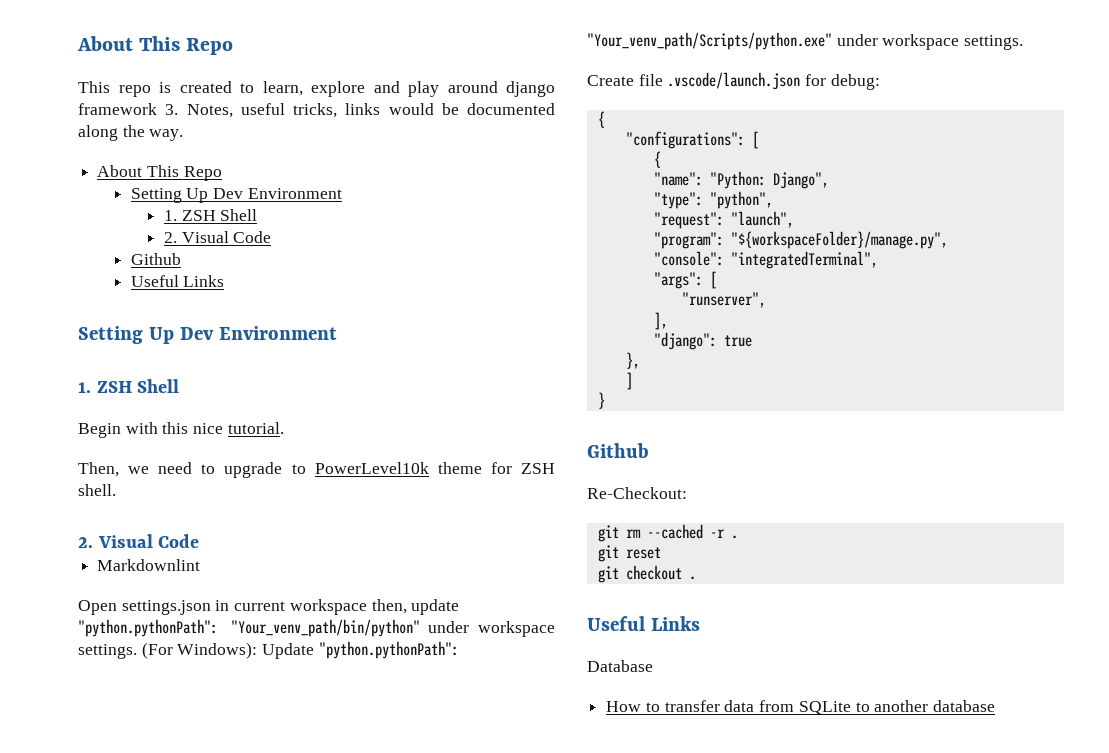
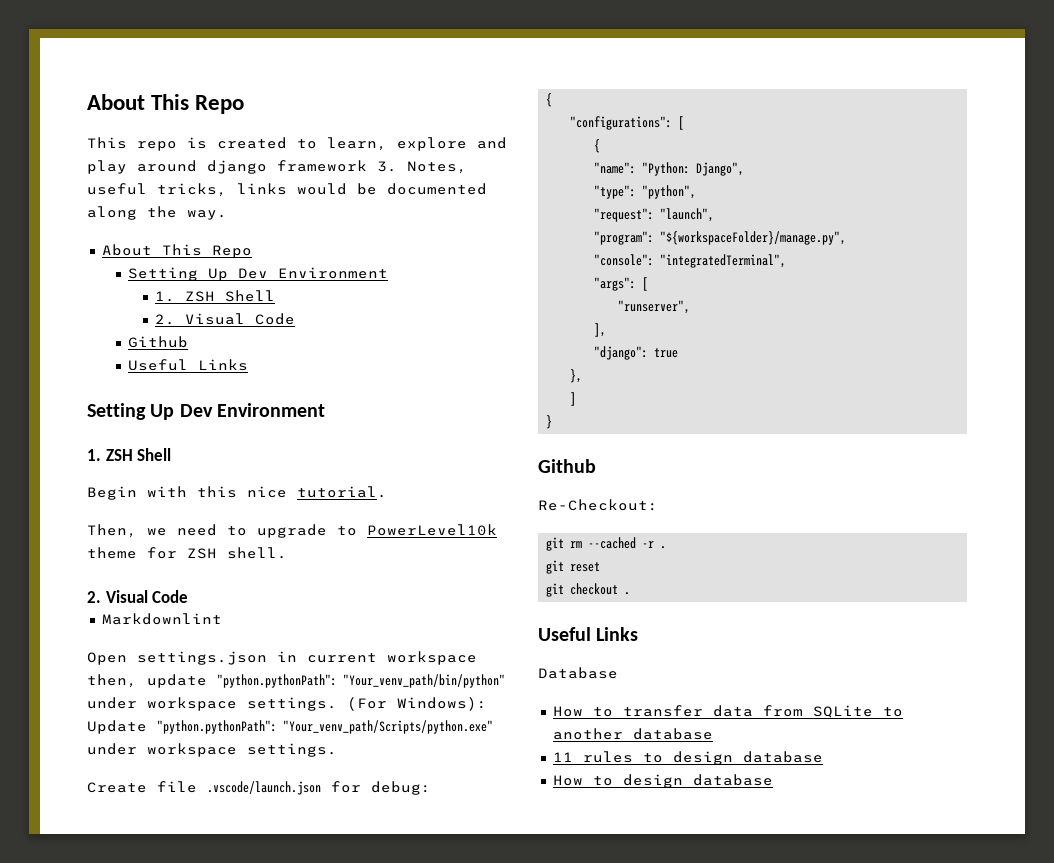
+ 11 rules to design database
+ How to design database

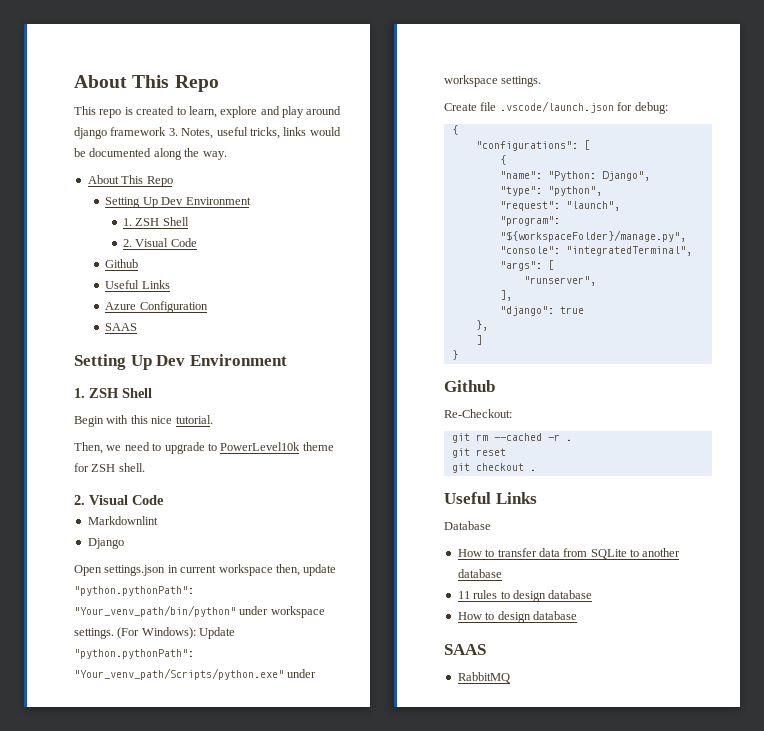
+ Azure Configuration
+ SAAS
+ Django
  How to design database
+ SAAS
+ RabbitMQ

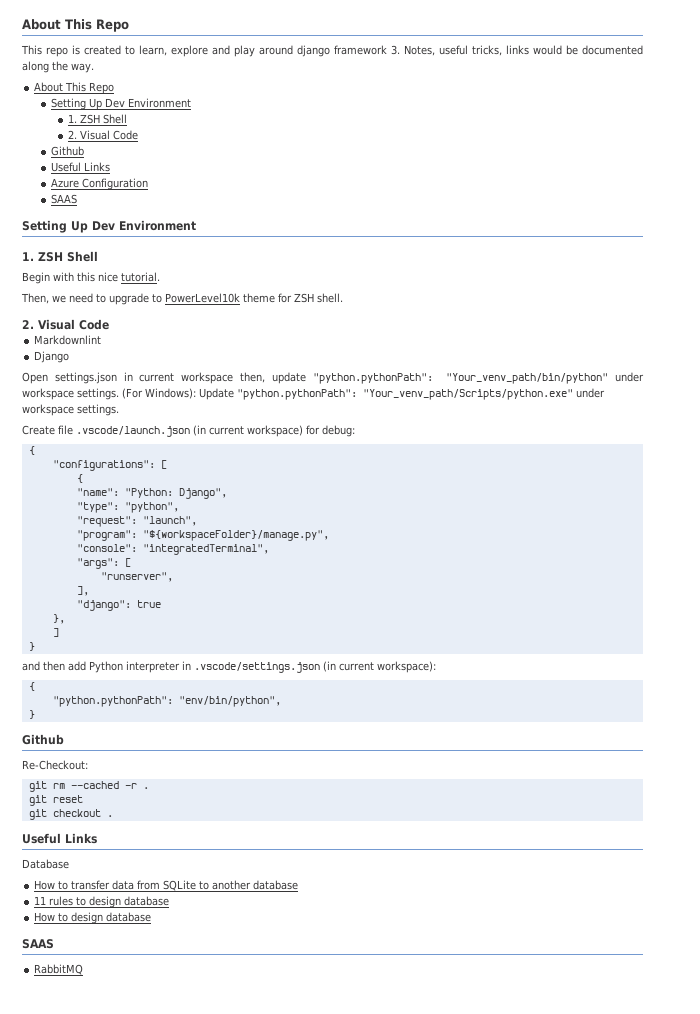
- Create file .vscode/launch.json for debug:
+ Create file .vscode/launch.json (in current workspace) for debug:
+ and then add Python interpreter in .vscode/settings.json (in current workspace):
+ {
+ "python.pythonPath": "env/bin/python",
+ }

